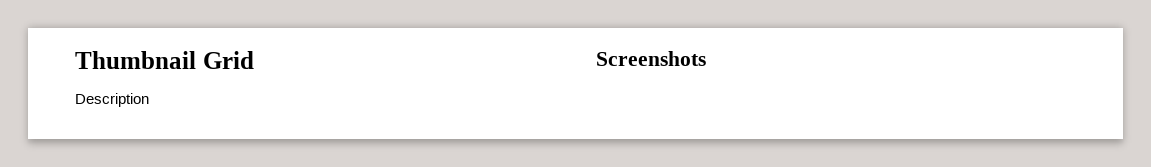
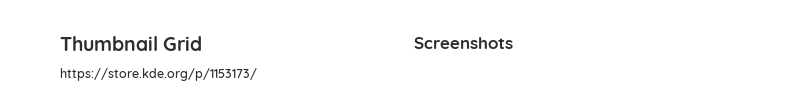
- Description
+ https://store.kde.org/p/1153173/

